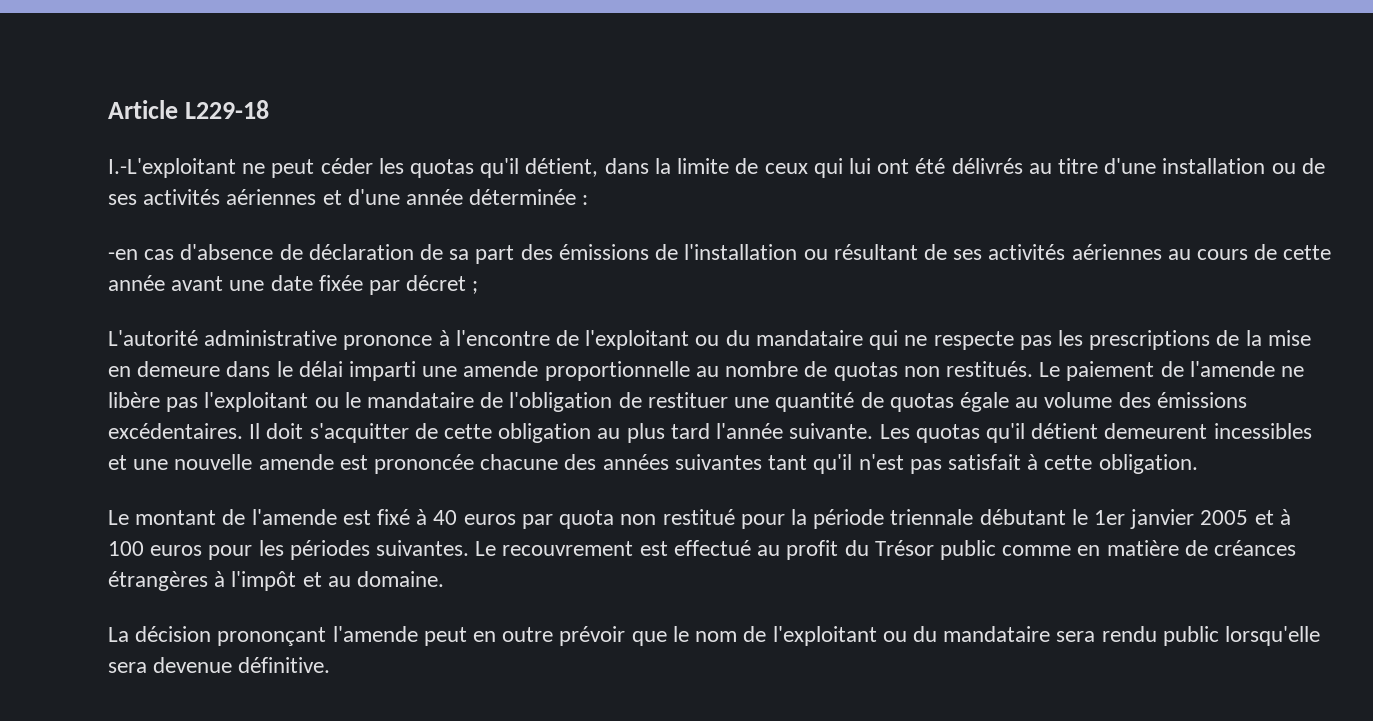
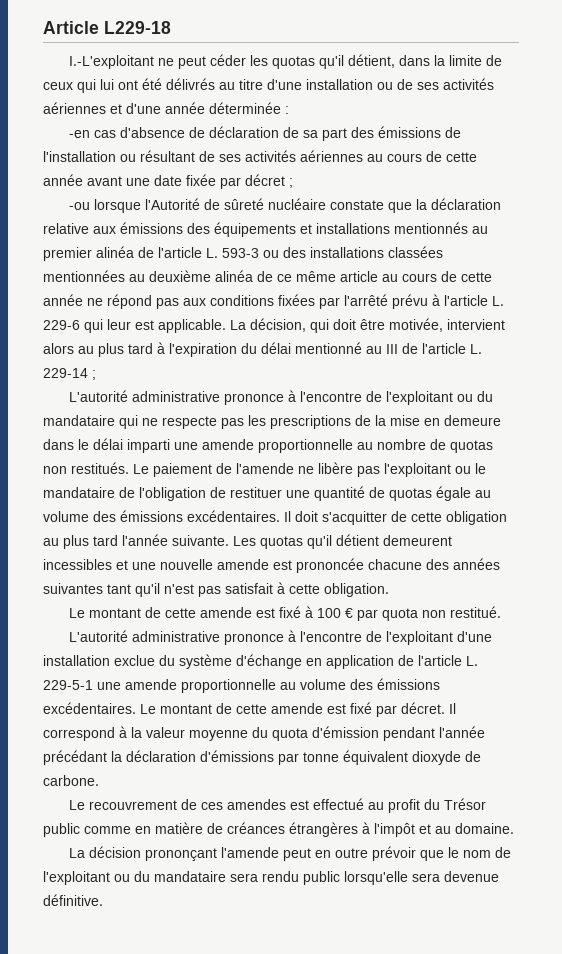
+ -ou lorsque l'Autorité de sûreté nucléaire constate que la déclaration relative aux émissions des équipements et installations mentionnés au premier alinéa de l'article L. 593-3 ou des installations classées mentionnées au deuxième alinéa de ce même article au cours de cette année ne répond pas aux conditions fixées par l'arrêté prévu à l'article L. 229-6 qui leur est applicable. La décision, qui doit être motivée, intervient alors au plus tard à l'expiration du délai mentionné au III de l'article L. 229-14 ;
- Le montant de l'amende est fixé à 40 euros par quota non restitué pour la période triennale débutant le 1er janvier 2005 et à 100 euros pour les périodes suivantes. Le recouvrement est effectué au profit du Trésor public comme en matière de créances étrangères à l'impôt et au domaine.
+ Le montant de cette amende est fixé à 100 € par quota non restitué.
+ L'autorité administrative prononce à l'encontre de l'exploitant d'une installation exclue du système d'échange en application de l'article L. 229-5-1 une amende proportionnelle au volume des émissions excédentaires. Le montant de cette amende est fixé par décret. Il correspond à la valeur moyenne du quota d'émission pendant l'année précédant la déclaration d'émissions par tonne équivalent dioxyde de carbone.
+ Le recouvrement de ces amendes est effectué au profit du Trésor public comme en matière de créances étrangères à l'impôt et au domaine.

